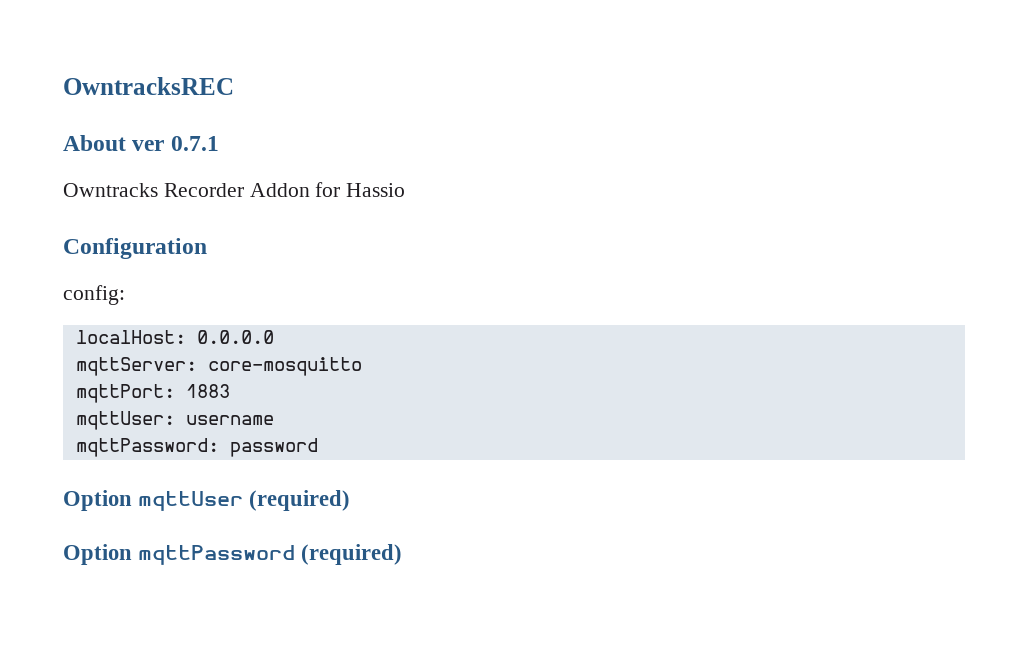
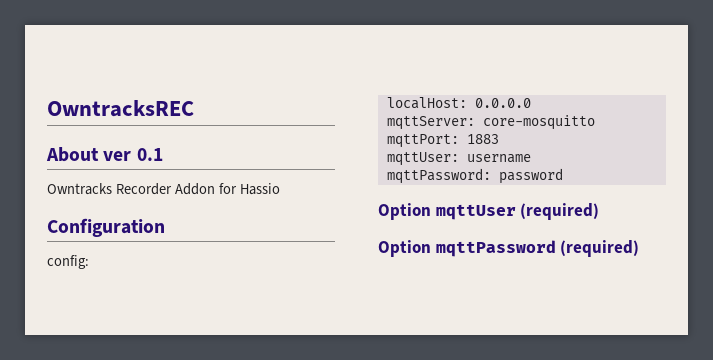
- About ver 0.7.1
+ About ver 0.1

